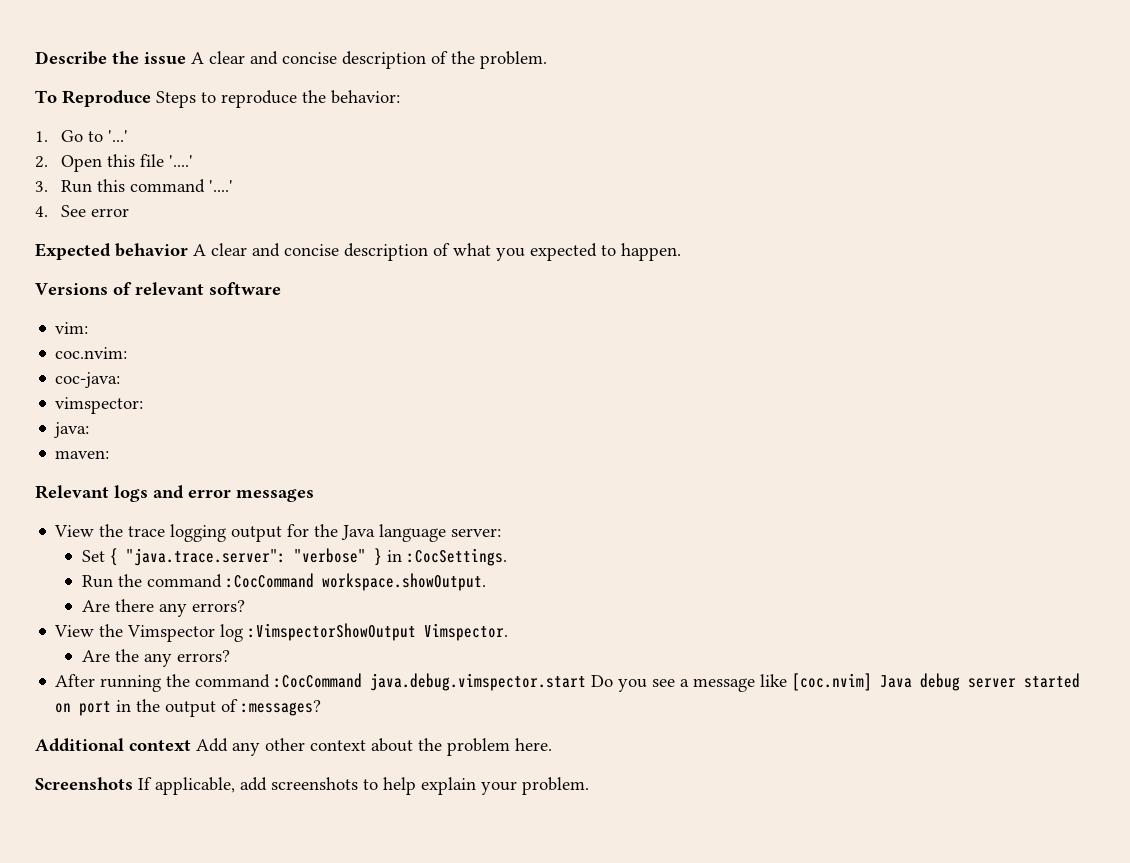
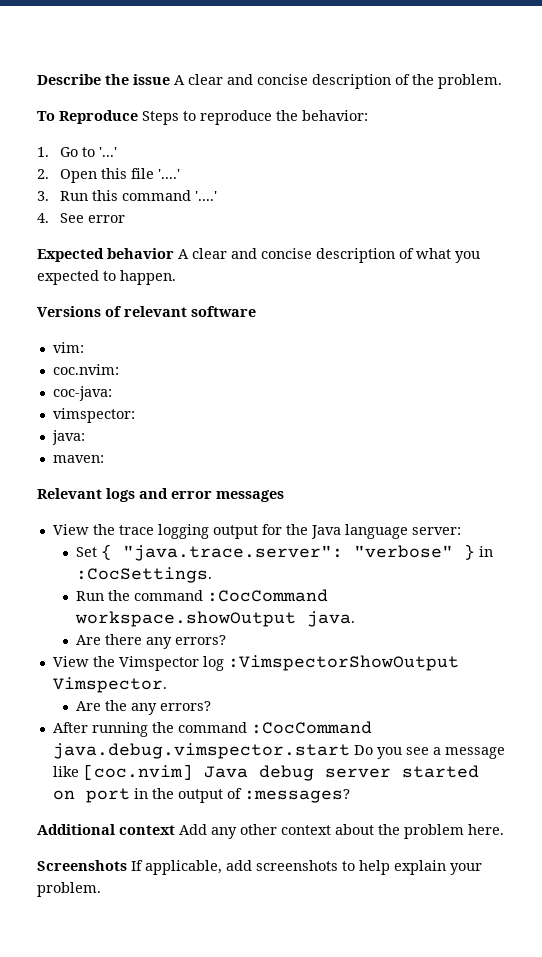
- Run the command :CocCommand workspace.showOutput.
+ Run the command :CocCommand workspace.showOutput java.

